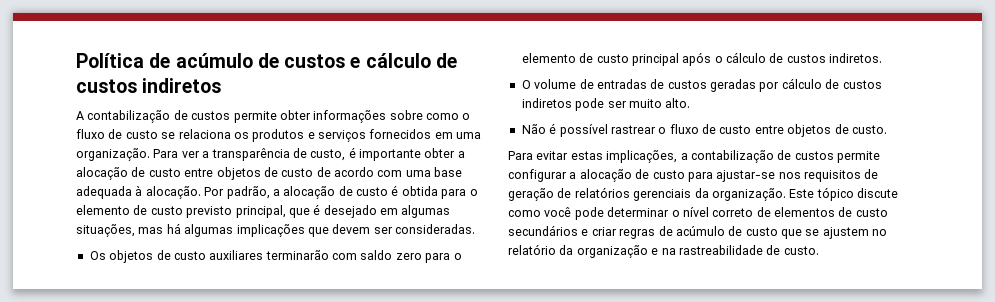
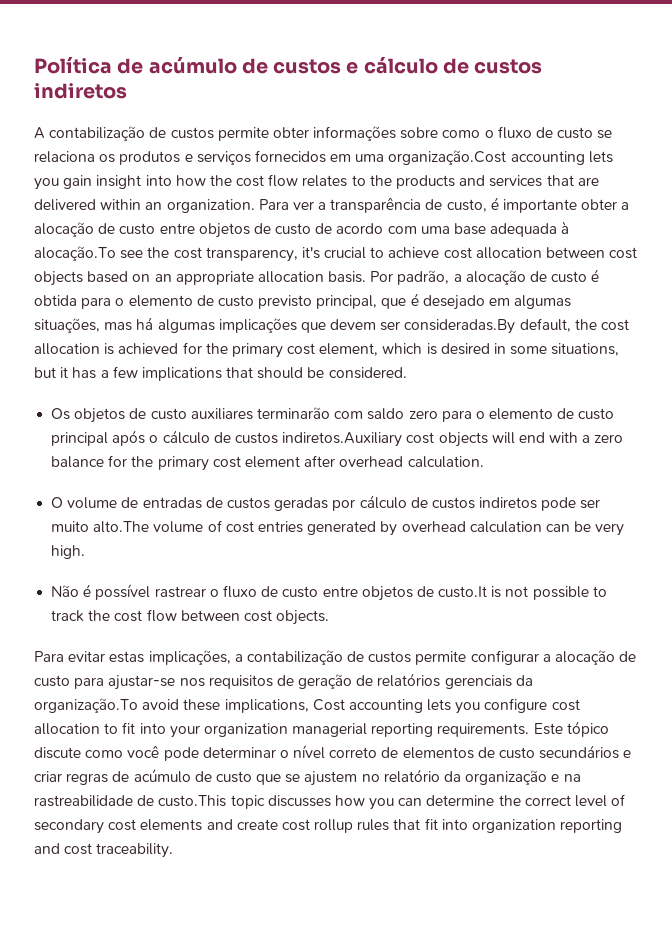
- A contabilização de custos permite obter informações sobre como o fluxo de custo se relaciona os produtos e serviços fornecidos em uma organização.
+ A contabilização de custos permite obter informações sobre como o fluxo de custo se relaciona os produtos e serviços fornecidos em uma organização.Cost accounting lets you gain insight into how the cost flow relates to the products and services that are delivered within an organization.
- Para ver a transparência de custo, é importante obter a alocação de custo entre objetos de custo de acordo com uma base adequada à alocação.
+ Para ver a transparência de custo, é importante obter a alocação de custo entre objetos de custo de acordo com uma base adequada à alocação.To see the cost transparency, it's crucial to achieve cost allocation between cost objects based on an appropriate allocation basis.
- Por padrão, a alocação de custo é obtida para o elemento de custo previsto principal, que é desejado em algumas situações, mas há algumas implicações que devem ser consideradas.
+ Por padrão, a alocação de custo é obtida para o elemento de custo previsto principal, que é desejado em algumas situações, mas há algumas implicações que devem ser consideradas.By default, the cost allocation is achieved for the primary cost element, which is desired in some situations, but it has a few implications that should be considered.
- Os objetos de custo auxiliares terminarão com saldo zero para o elemento de custo principal após o cálculo de custos indiretos.
+ Os objetos de custo auxiliares terminarão com saldo zero para o elemento de custo principal após o cálculo de custos indiretos.Auxiliary cost objects will end with a zero balance for the primary cost element after overhead calculation.
- O volume de entradas de custos geradas por cálculo de custos indiretos pode ser muito alto.
+ O volume de entradas de custos geradas por cálculo de custos indiretos pode ser muito alto.The volume of cost entries generated by overhead calculation can be very high.
- Não é possível rastrear o fluxo de custo entre objetos de custo.
+ Não é possível rastrear o fluxo de custo entre objetos de custo.It is not possible to track the cost flow between cost objects.
- Para evitar estas implicações, a contabilização de custos permite configurar a alocação de custo para ajustar-se nos requisitos de geração de relatórios gerenciais da organização.
+ Para evitar estas implicações, a contabilização de custos permite configurar a alocação de custo para ajustar-se nos requisitos de geração de relatórios gerenciais da organização.To avoid these implications, Cost accounting lets you configure cost allocation to fit into your organization managerial reporting requirements.
- Este tópico discute como você pode determinar o nível correto de elementos de custo secundários e criar regras de acúmulo de custo que se ajustem no relatório da organização e na rastreabilidade de custo.
+ Este tópico discute como você pode determinar o nível correto de elementos de custo secundários e criar regras de acúmulo de custo que se ajustem no relatório da organização e na rastreabilidade de custo.This topic discusses how you can determine the correct level of secondary cost elements and create cost rollup rules that fit into organization reporting and cost traceability.

